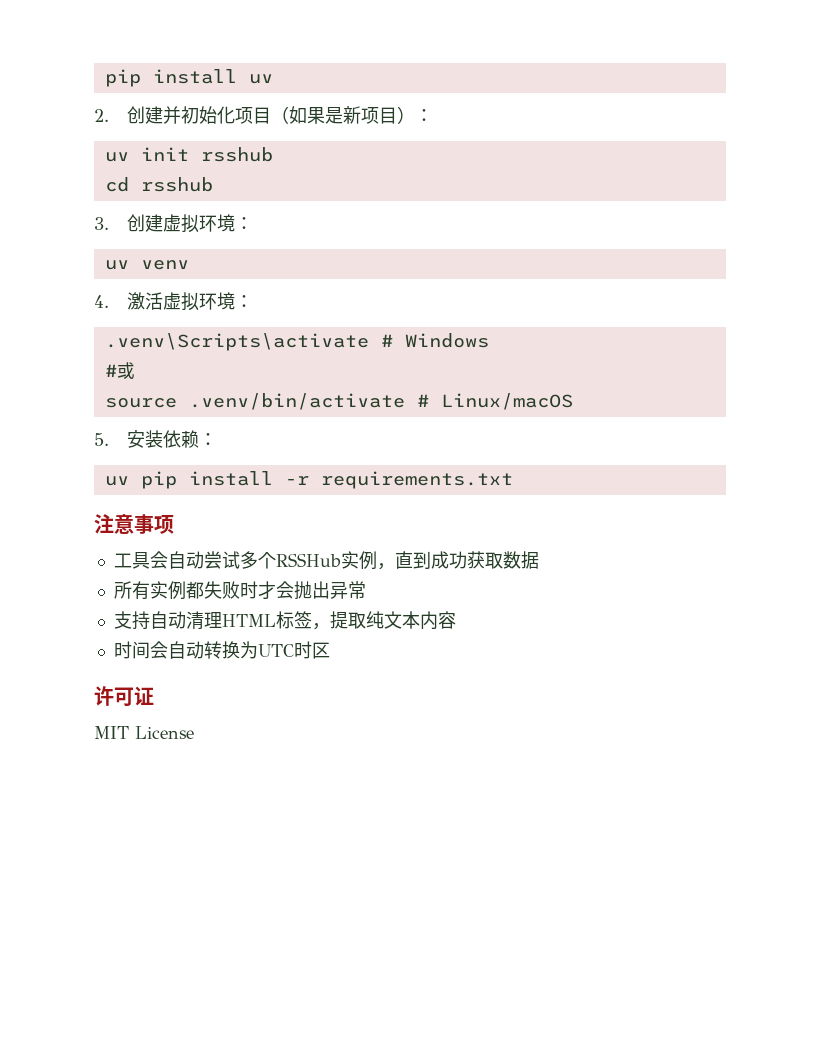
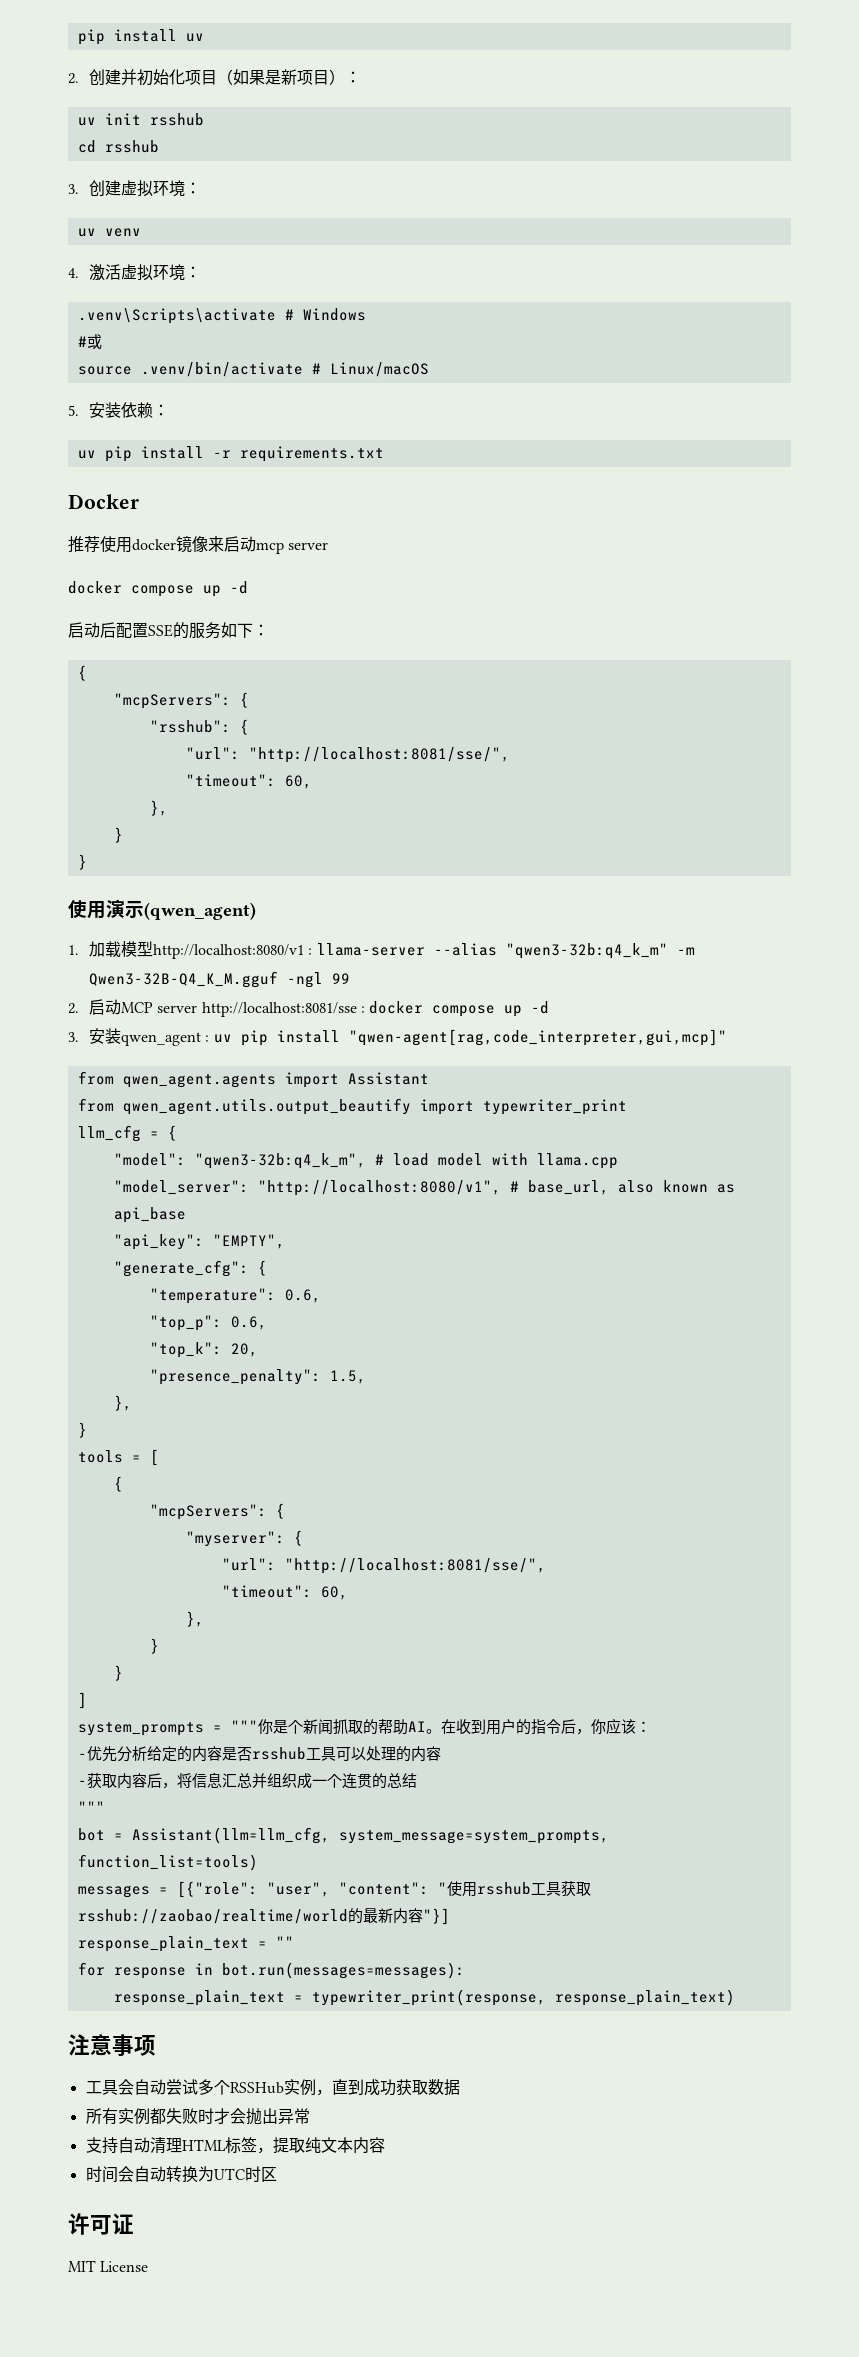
+ Docker
+ 推荐使用docker镜像来启动mcp server
+ docker compose up -d
+ 启动后配置SSE的服务如下：
+ {
+ "mcpServers": {
+ "rsshub": {
+ "url": "http://localhost:8081/sse/",
+ "timeout": 60,
+ },
+ }
+ }
+ 使用演示(qwen_agent)
+ 1.加载模型http://localhost:8080/v1 : llama-server --alias "qwen3-32b:q4_k_m" -m Qwen3-32B-Q4_K_M.gguf -ngl 99
+ 2.启动MCP server http://localhost:8081/sse : docker compose up -d
+ 3.安装qwen_agent : uv pip install "qwen-agent[rag,code_interpreter,gui,mcp]"
+ from qwen_agent.agents import Assistant
+ from qwen_agent.utils.output_beautify import typewriter_print
+ llm_cfg = {
+ "model": "qwen3-32b:q4_k_m", # load model with llama.cpp
+ "model_server": "http://localhost:8080/v1", # base_url, also known as api_base
+ "api_key": "EMPTY",
+ "generate_cfg": {
+ "temperature": 0.6,
+ "top_p": 0.6,
+ "top_k": 20,
+ "presence_penalty": 1.5,
+ },
+ }
+ tools = [
+ {
+ "mcpServers": {
+ "myserver": {
+ "url": "http://localhost:8081/sse/",
+ "timeout": 60,
+ },
+ }
+ }
+ ]
+ system_prompts = """你是个新闻抓取的帮助AI。在收到用户的指令后，你应该：
+ -优先分析给定的内容是否rsshub工具可以处理的内容
+ -获取内容后，将信息汇总并组织成一个连贯的总结
+ """
+ bot = Assistant(llm=llm_cfg, system_message=system_prompts, function_list=tools)
+ messages = [{"role": "user", "content": "使用rsshub工具获取rsshub://zaobao/realtime/world的最新内容"}]
+ response_plain_text = ""
+ for response in bot.run(messages=messages):
+ response_plain_text = typewriter_print(response, response_plain_text)

